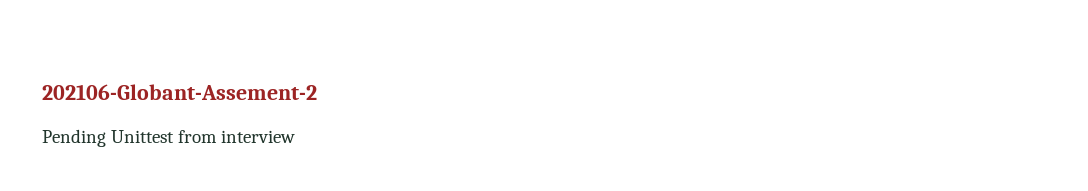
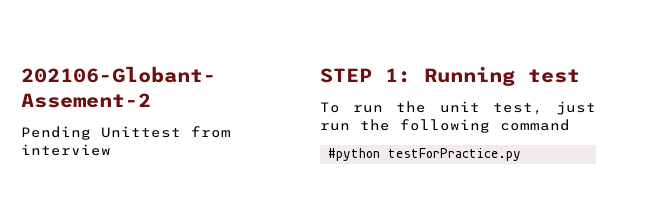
+ STEP 1: Running test
+ To run the unit test, just run the following command
+ #python testForPractice.py

